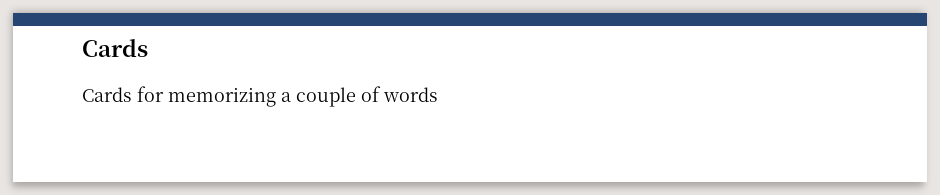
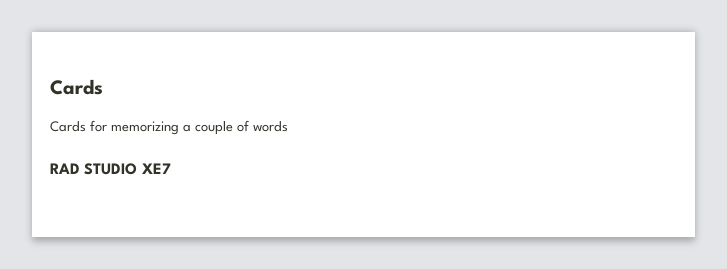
+ RAD STUDIO XE7

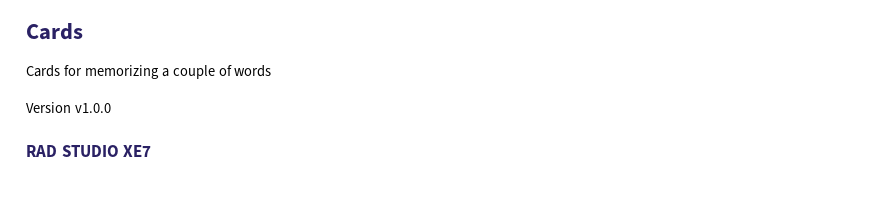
+ Version v1.0.0

